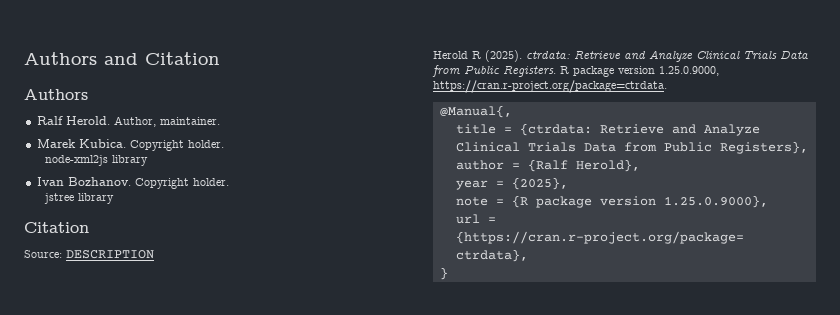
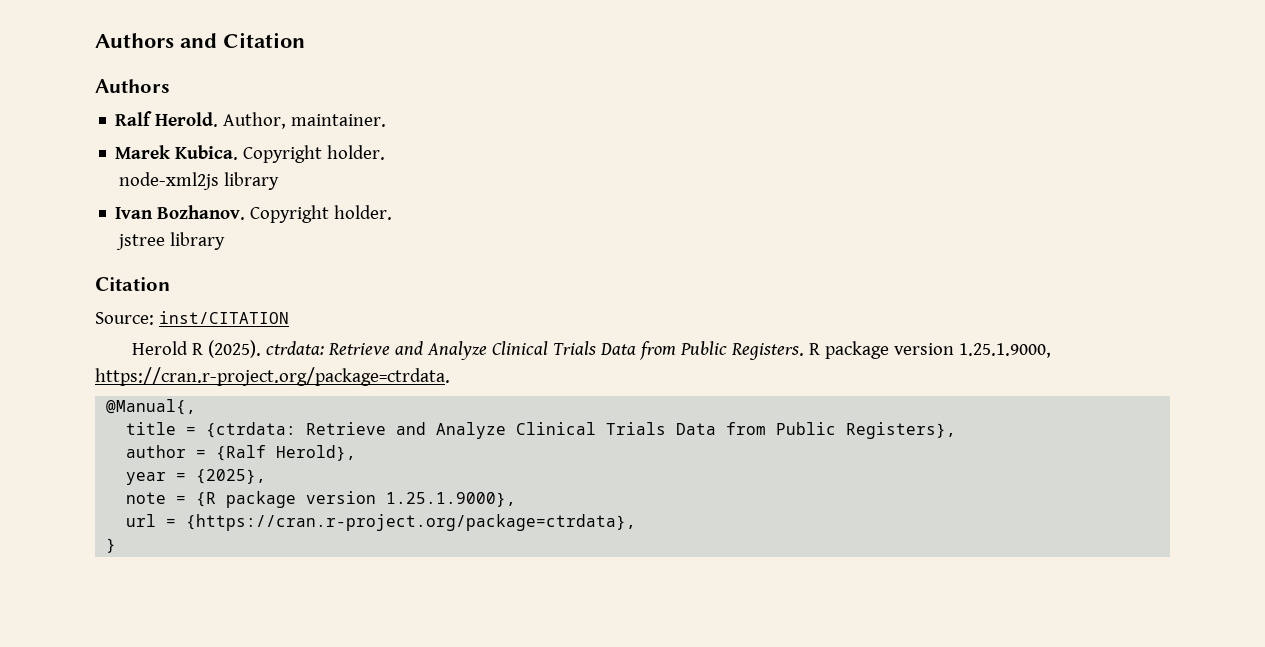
- Source: DESCRIPTION
+ Source: inst/CITATION
- R package version 1.25.0.9000, https://cran.r-project.org/package=ctrdata.
+ R package version 1.25.1.9000, https://cran.r-project.org/package=ctrdata.
- note = {R package version 1.25.0.9000},
+ note = {R package version 1.25.1.9000},

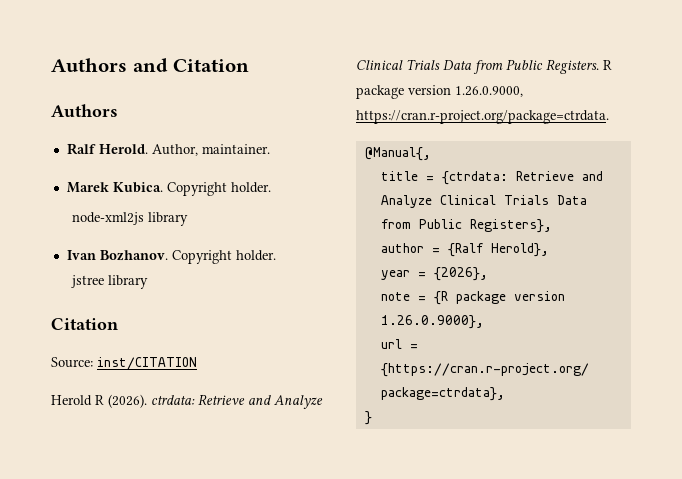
- Herold R (2025). ctrdata: Retrieve and Analyze Clinical Trials Data from Public Registers.
+ Herold R (2026). ctrdata: Retrieve and Analyze Clinical Trials Data from Public Registers.
- R package version 1.25.1.9000, https://cran.r-project.org/package=ctrdata.
+ R package version 1.26.0.9000, https://cran.r-project.org/package=ctrdata.
- year = {2025},
+ year = {2026},
- note = {R package version 1.25.1.9000},
+ note = {R package version 1.26.0.9000},

